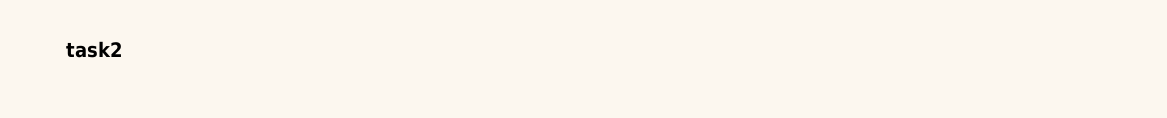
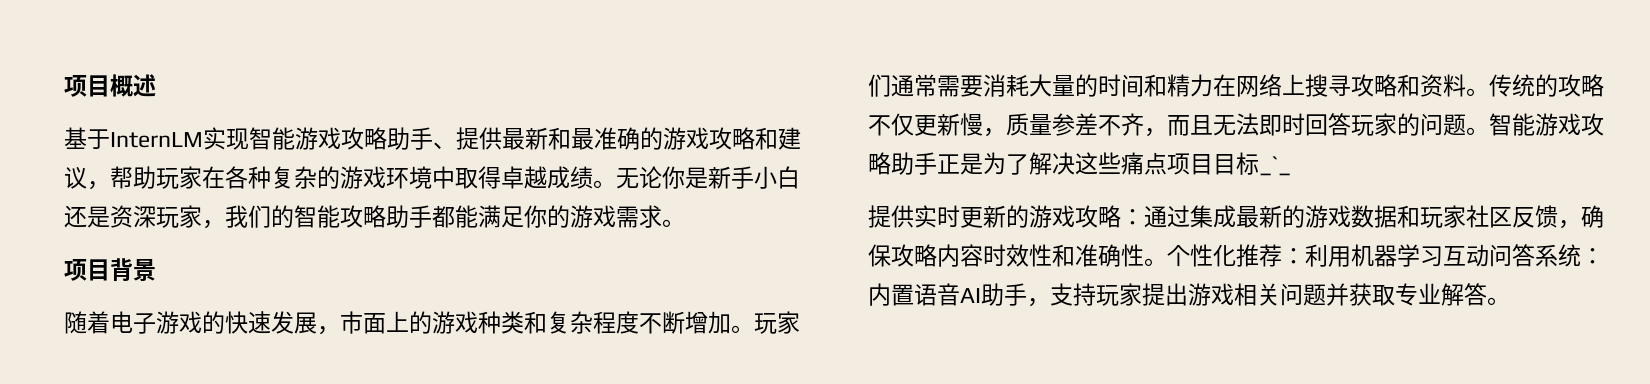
- task2
+ 项目概述
+ 基于InternLM实现智能游戏攻略助手、提供最新和最准确的游戏攻略和建议，帮助玩家在各种复杂的游戏环境中取得卓越成绩。无论你是新手小白还是资深玩家，我们的智能攻略助手都能满足你的游戏需求。
+ 项目背景
+ 随着电子游戏的快速发展，市面上的游戏种类和复杂程度不断增加。玩家们通常需要消耗大量的时间和精力在网络上搜寻攻略和资料。传统的攻略不仅更新慢，质量参差不齐，而且无法即时回答玩家的问题。智能游戏攻略助手正是为了解决这些痛点项目目标_`_
+ 提供实时更新的游戏攻略：通过集成最新的游戏数据和玩家社区反馈，确保攻略内容时效性和准确性。个性化推荐：利用机器学习互动问答系统：内置语音AI助手，支持玩家提出游戏相关问题并获取专业解答。

